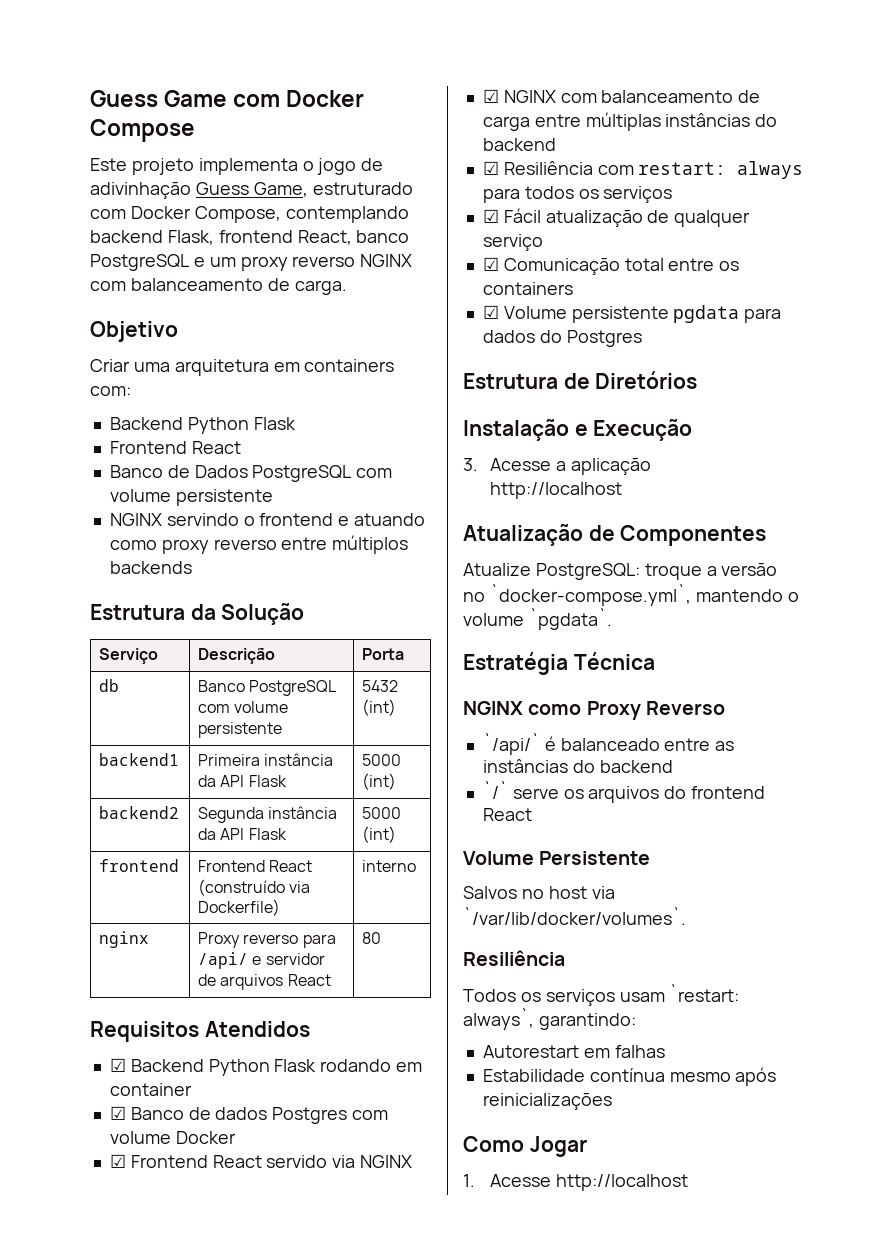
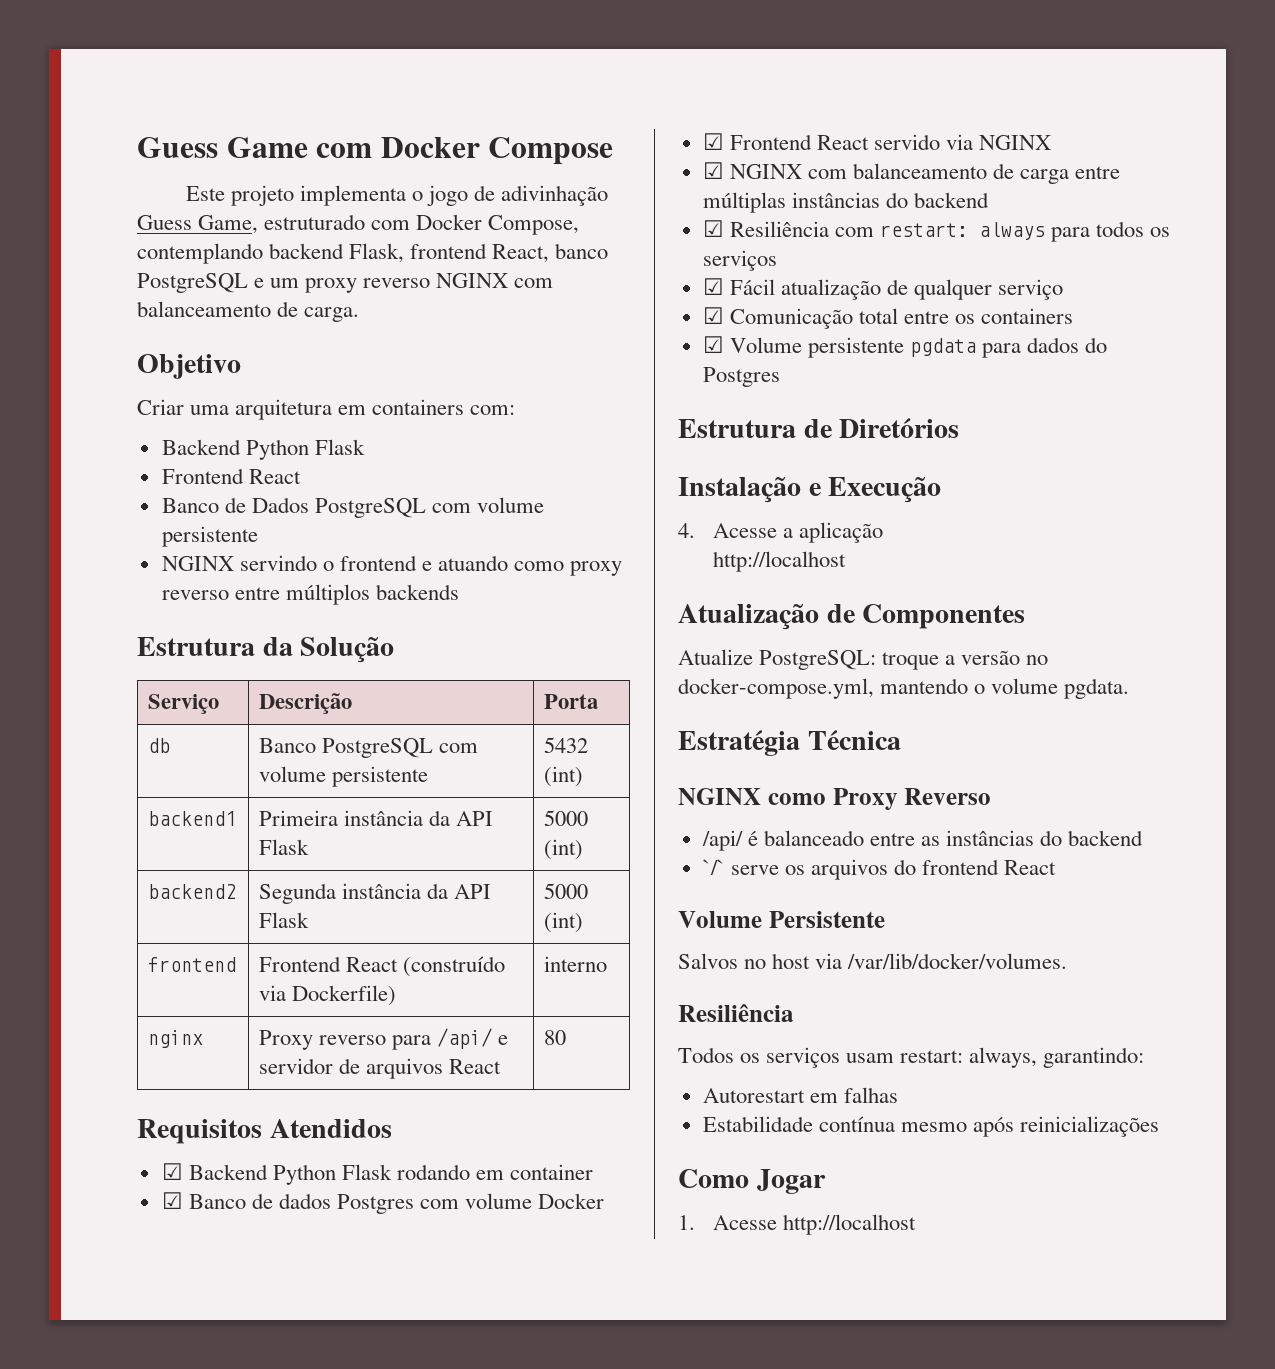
- 3. Acesse a aplicação
+ 4. Acesse a aplicação
- Atualize PostgreSQL: troque a versão no `docker-compose.yml`, mantendo o volume `pgdata`.
+ Atualize PostgreSQL: troque a versão no docker-compose.yml, mantendo o volume pgdata.
- `/api/` é balanceado entre as instâncias do backend
+ /api/ é balanceado entre as instâncias do backend
- Salvos no host via `/var/lib/docker/volumes`.
+ Salvos no host via /var/lib/docker/volumes.
- Todos os serviços usam `restart: always`, garantindo:
+ Todos os serviços usam restart: always, garantindo:

